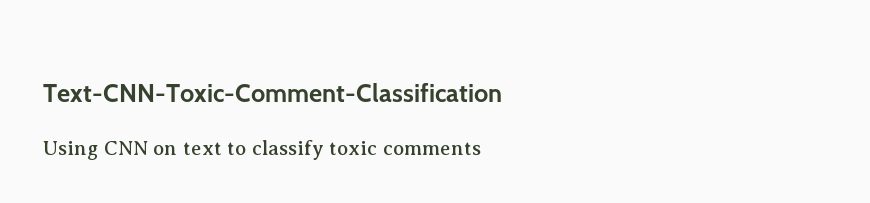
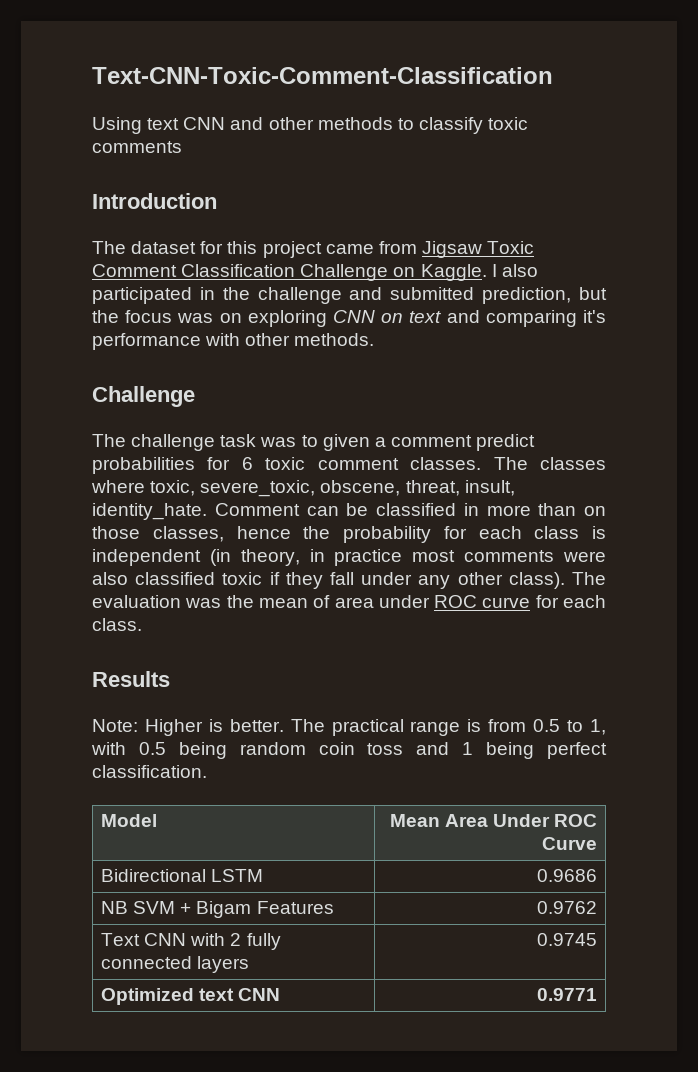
- Using CNN on text to classify toxic comments
+ Using text CNN and other methods to classify toxic comments
+ Introduction
+ The dataset for this project came from Jigsaw Toxic Comment Classification Challenge on Kaggle. I also participated in the challenge and submitted prediction, but the focus was on exploring CNN on text and comparing it's performance with other methods.
+ Challenge
+ The challenge task was to given a comment predict probabilities for 6 toxic comment classes. The classes where toxic, severe_toxic, obscene, threat, insult, identity_hate. Comment can be classified in more than on those classes, hence the probability for each class is independent (in theory, in practice most comments were also classified toxic if they fall under any other class). The evaluation was the mean of area under ROC curve for each class.
+ Results
+ Note: Higher is better. The practical range is from 0.5 to 1, with 0.5 being random coin toss and 1 being perfect classification.
+ Model | Mean Area Under ROC Curve
+ Bidirectional LSTM | 0.9686
+ NB SVM + Bigam Features | 0.9762
+ Text CNN with 2 fully connected layers | 0.9745
+ Optimized text CNN | 0.9771

